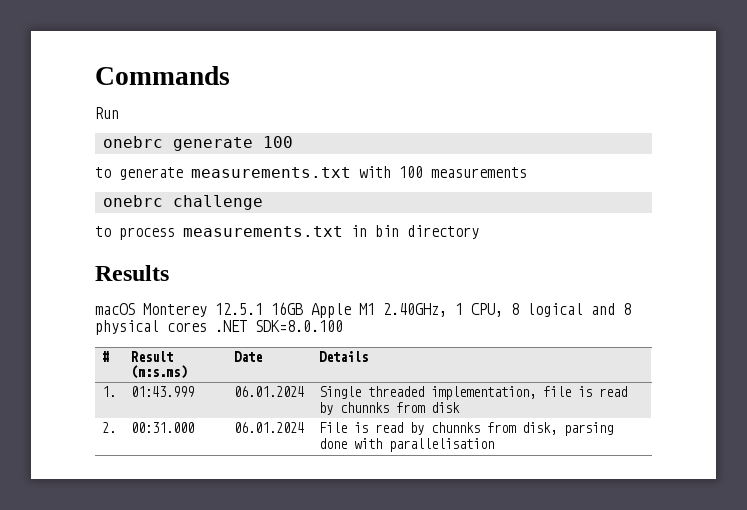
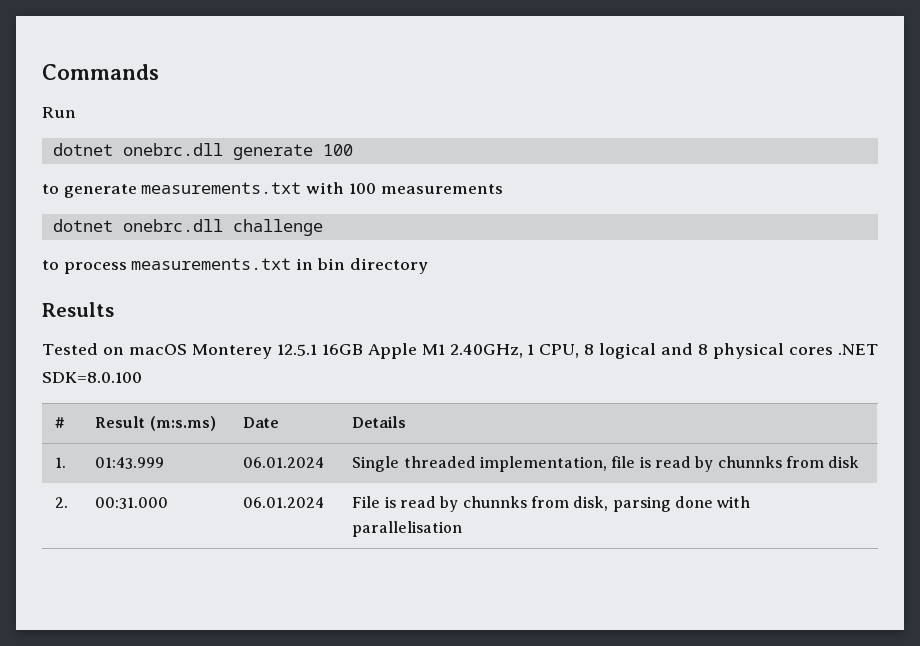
- onebrc generate 100
+ dotnet onebrc.dll generate 100
- onebrc challenge
+ dotnet onebrc.dll challenge
- macOS Monterey 12.5.1 16GB Apple M1 2.40GHz, 1 CPU, 8 logical and 8 physical cores .NET SDK=8.0.100
+ Tested on macOS Monterey 12.5.1 16GB Apple M1 2.40GHz, 1 CPU, 8 logical and 8 physical cores .NET SDK=8.0.100

